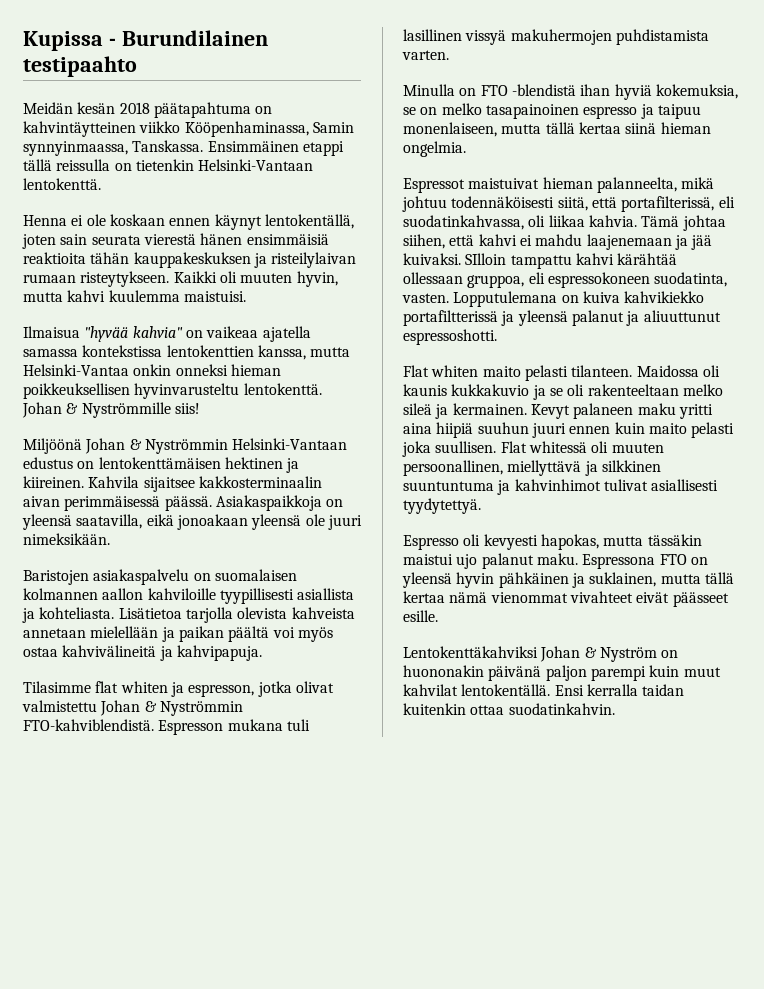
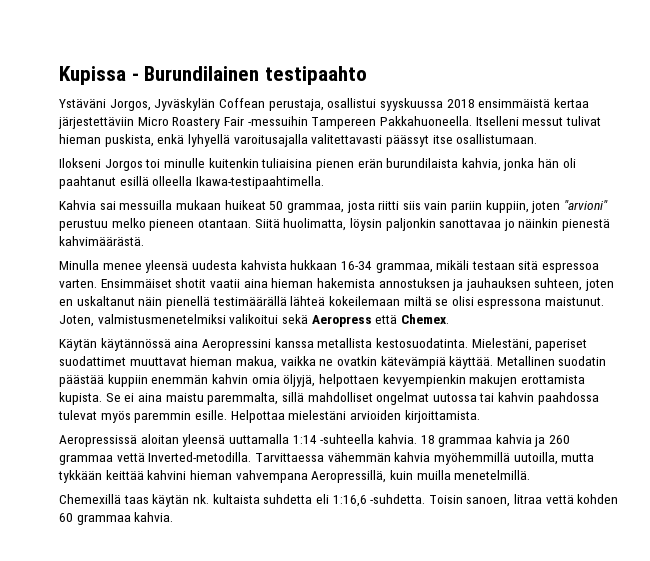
- Meidän kesän 2018 päätapahtuma on kahvintäytteinen viikko Kööpenhaminassa, Samin synnyinmaassa, Tanskassa. Ensimmäinen etappi tällä reissulla on tietenkin Helsinki-Vantaan lentokenttä.
- Henna ei ole koskaan ennen käynyt lentokentällä, joten sain seurata vierestä hänen ensimmäisiä reaktioita tähän kauppakeskuksen ja risteilylaivan rumaan risteytykseen. Kaikki oli muuten hyvin, mutta kahvi kuulemma maistuisi.
- Ilmaisua "hyvää kahvia" on vaikeaa ajatella samassa kontekstissa lentokenttien kanssa, mutta Helsinki-Vantaa onkin onneksi hieman poikkeuksellisen hyvinvarusteltu lentokenttä. Johan & Nyströmmille siis!
- Miljöönä Johan & Nyströmmin Helsinki-Vantaan edustus on lentokenttämäisen hektinen ja kiireinen. Kahvila sijaitsee kakkosterminaalin aivan perimmäisessä päässä. Asiakaspaikkoja on yleensä saatavilla, eikä jonoakaan yleensä ole juuri nimeksikään.
- Baristojen asiakaspalvelu on suomalaisen kolmannen aallon kahviloille tyypillisesti asiallista ja kohteliasta. Lisätietoa tarjolla olevista kahveista annetaan mielellään ja paikan päältä voi myös ostaa kahvivälineitä ja kahvipapuja.
- Tilasimme flat whiten ja espresson, jotka olivat valmistettu Johan & Nyströmmin FTO-kahviblendistä. Espresson mukana tuli lasillinen vissyä makuhermojen puhdistamista varten.
- Minulla on FTO -blendistä ihan hyviä kokemuksia, se on melko tasapainoinen espresso ja taipuu monenlaiseen, mutta tällä kertaa siinä hieman ongelmia.
- Espressot maistuivat hieman palanneelta, mikä johtuu todennäköisesti siitä, että portafilterissä, eli suodatinkahvassa, oli liikaa kahvia. Tämä johtaa siihen, että kahvi ei mahdu laajenemaan ja jää kuivaksi. SIlloin tampattu kahvi kärähtää ollessaan gruppoa, eli espressokoneen suodatinta, vasten. Lopputulemana on kuiva kahvikiekko portafiltterissä ja yleensä palanut ja aliuuttunut espressoshotti.
- Flat whiten maito pelasti tilanteen. Maidossa oli kaunis kukkakuvio ja se oli rakenteeltaan melko sileä ja kermainen. Kevyt palaneen maku yritti aina hiipiä suuhun juuri ennen kuin maito pelasti joka suullisen. Flat whitessä oli muuten persoonallinen, miellyttävä ja silkkinen suuntuntuma ja kahvinhimot tulivat asiallisesti tyydytettyä.
- Espresso oli kevyesti hapokas, mutta tässäkin maistui ujo palanut maku. Espressona FTO on yleensä hyvin pähkäinen ja suklainen, mutta tällä kertaa nämä vienommat vivahteet eivät päässeet esille.
- Lentokenttäkahviksi Johan & Nyström on huononakin päivänä paljon parempi kuin muut kahvilat lentokentällä. Ensi kerralla taidan kuitenkin ottaa suodatinkahvin.
+ Ystäväni Jorgos, Jyväskylän Coffean perustaja, osallistui syyskuussa 2018 ensimmäistä kertaa järjestettäviin Micro Roastery Fair -messuihin Tampereen Pakkahuoneella. Itselleni messut tulivat hieman puskista, enkä lyhyellä varoitusajalla valitettavasti päässyt itse osallistumaan.
+ Ilokseni Jorgos toi minulle kuitenkin tuliaisina pienen erän burundilaista kahvia, jonka hän oli paahtanut esillä olleella Ikawa-testipaahtimella.
+ Kahvia sai messuilla mukaan huikeat 50 grammaa, josta riitti siis vain pariin kuppiin, joten "arvioni" perustuu melko pieneen otantaan. Siitä huolimatta, löysin paljonkin sanottavaa jo näinkin pienestä kahvimäärästä.
+ Minulla menee yleensä uudesta kahvista hukkaan 16-34 grammaa, mikäli testaan sitä espressoa varten. Ensimmäiset shotit vaatii aina hieman hakemista annostuksen ja jauhauksen suhteen, joten en uskaltanut näin pienellä testimäärällä lähteä kokeilemaan miltä se olisi espressona maistunut. Joten, valmistusmenetelmiksi valikoitui sekä Aeropress että Chemex.
+ Käytän käytännössä aina Aeropressini kanssa metallista kestosuodatinta. Mielestäni, paperiset suodattimet muuttavat hieman makua, vaikka ne ovatkin kätevämpiä käyttää. Metallinen suodatin päästää kuppiin enemmän kahvin omia öljyjä, helpottaen kevyempienkin makujen erottamista kupista. Se ei aina maistu paremmalta, sillä mahdolliset ongelmat uutossa tai kahvin paahdossa tulevat myös paremmin esille. Helpottaa mielestäni arvioiden kirjoittamista.
+ Aeropressissä aloitan yleensä uuttamalla 1:14 -suhteella kahvia. 18 grammaa kahvia ja 260 grammaa vettä Inverted-metodilla. Tarvittaessa vähemmän kahvia myöhemmillä uutoilla, mutta tykkään keittää kahvini hieman vahvempana Aeropressillä, kuin muilla menetelmillä.
+ Chemexillä taas käytän nk. kultaista suhdetta eli 1:16,6 -suhdetta. Toisin sanoen, litraa vettä kohden 60 grammaa kahvia.

